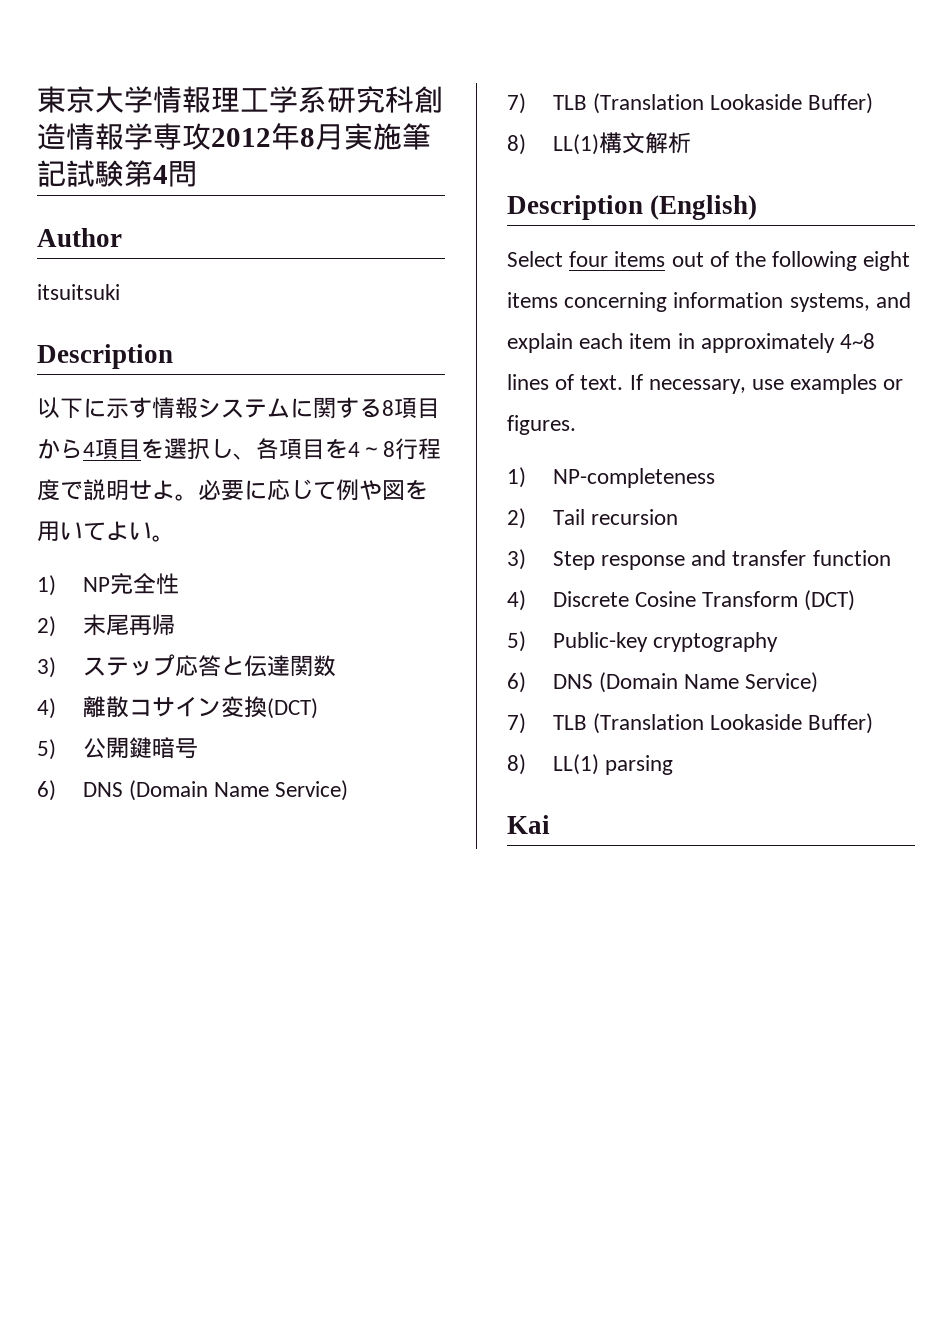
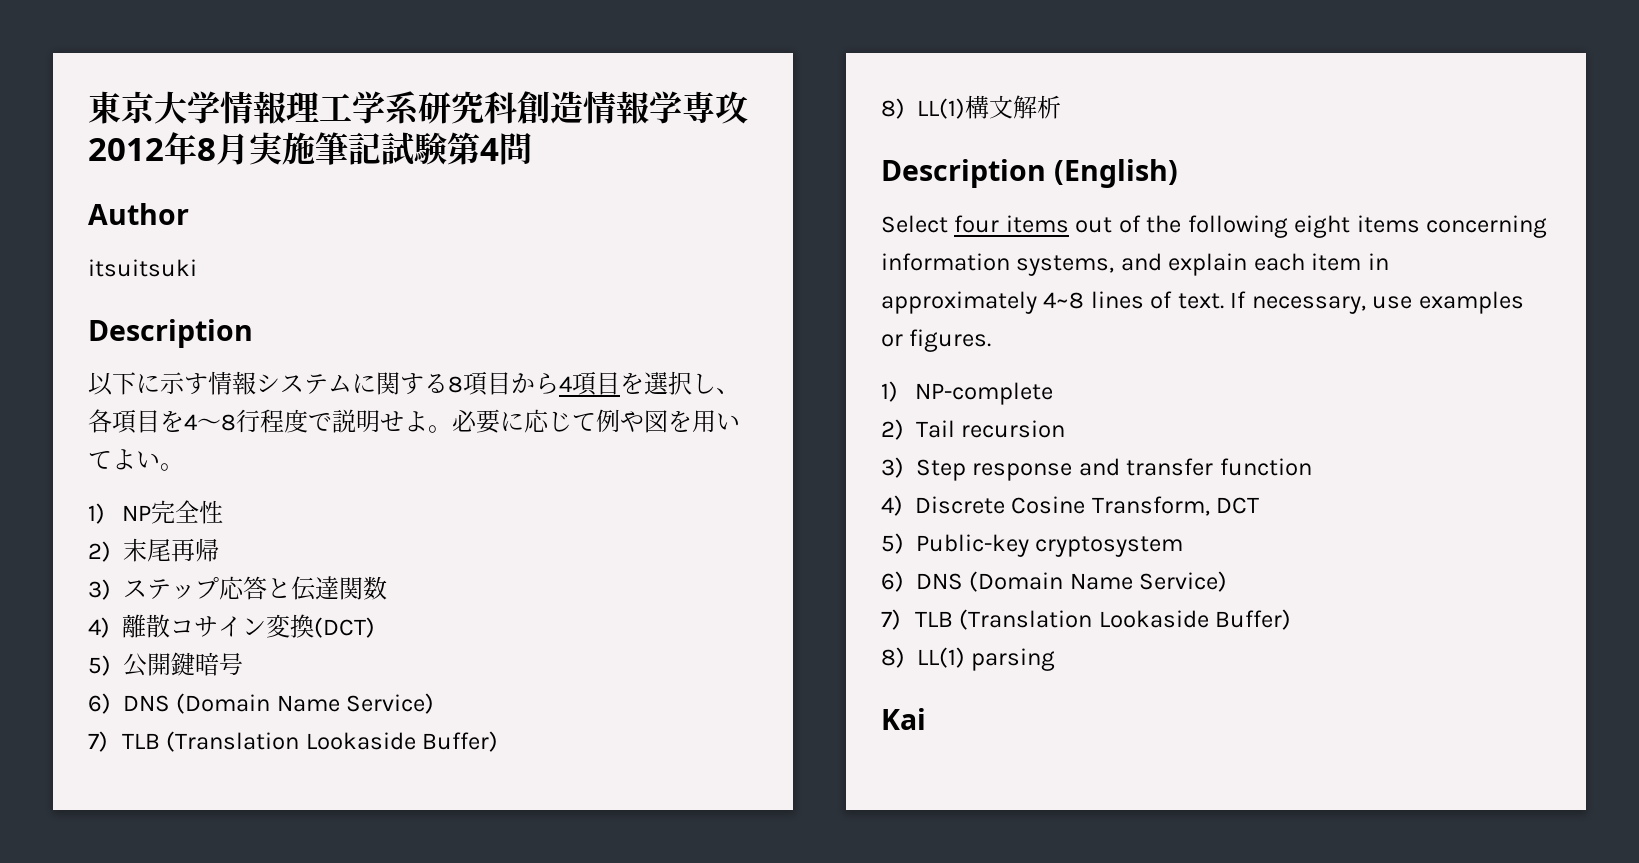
- 1) NP-completeness
+ 1) NP-complete
- 4) Discrete Cosine Transform (DCT)
+ 4) Discrete Cosine Transform, DCT
- 5) Public-key cryptography
+ 5) Public-key cryptosystem

